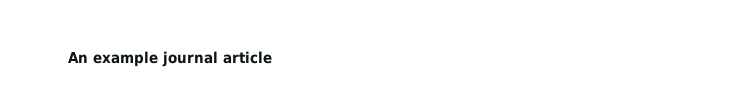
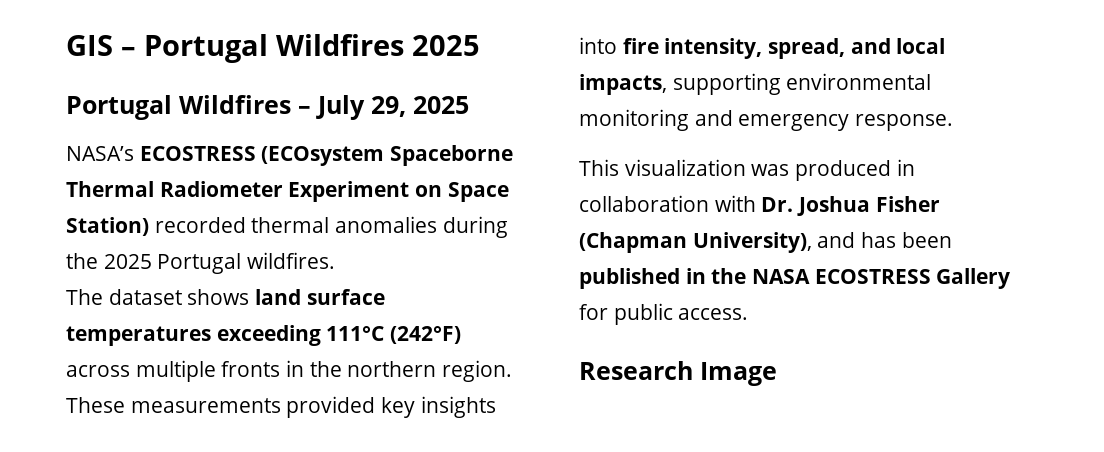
- An example journal article
+ GIS – Portugal Wildfires 2025
+ Portugal Wildfires – July 29, 2025
+ NASA’s ECOSTRESS (ECOsystem Spaceborne Thermal Radiometer Experiment on Space Station) recorded thermal anomalies during the 2025 Portugal wildfires.
+ The dataset shows land surface temperatures exceeding 111°C (242°F) across multiple fronts in the northern region. These measurements provided key insights into fire intensity, spread, and local impacts, supporting environmental monitoring and emergency response.
+ This visualization was produced in collaboration with Dr. Joshua Fisher (Chapman University), and has been published in the NASA ECOSTRESS Gallery for public access.
+ Research Image

